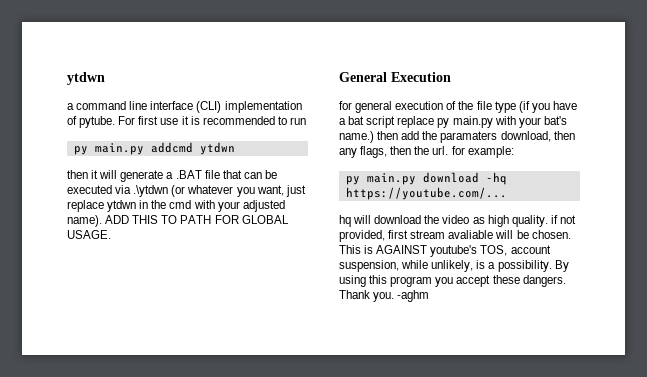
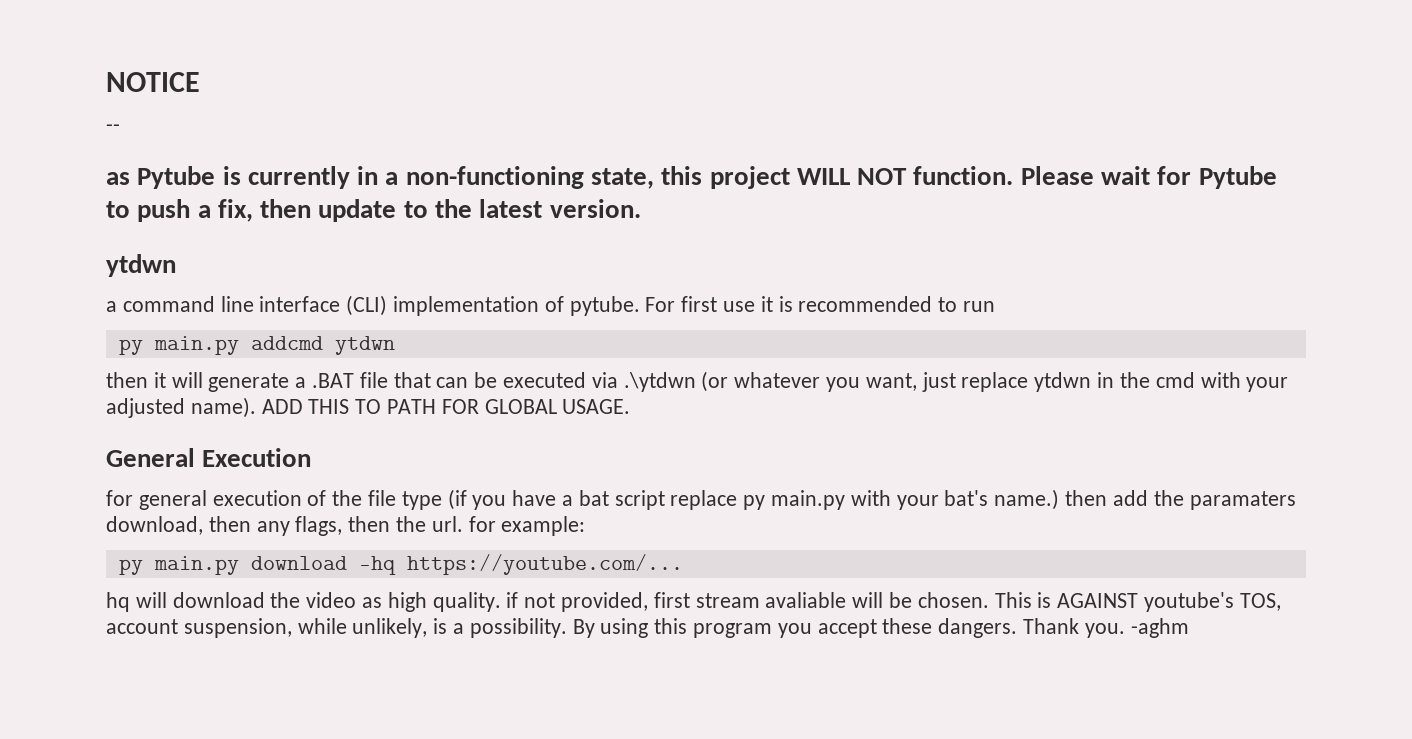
+ NOTICE
+ --
+ as Pytube is currently in a non-functioning state, this project WILL NOT function. Please wait for Pytube to push a fix, then update to the latest version.

